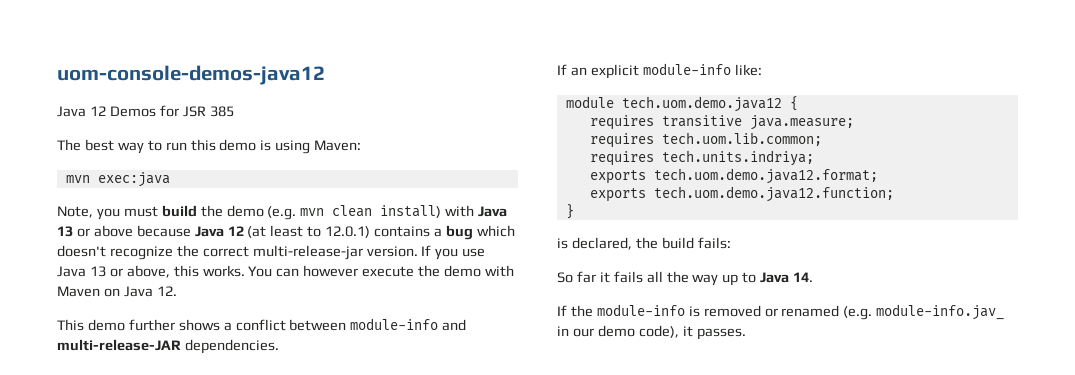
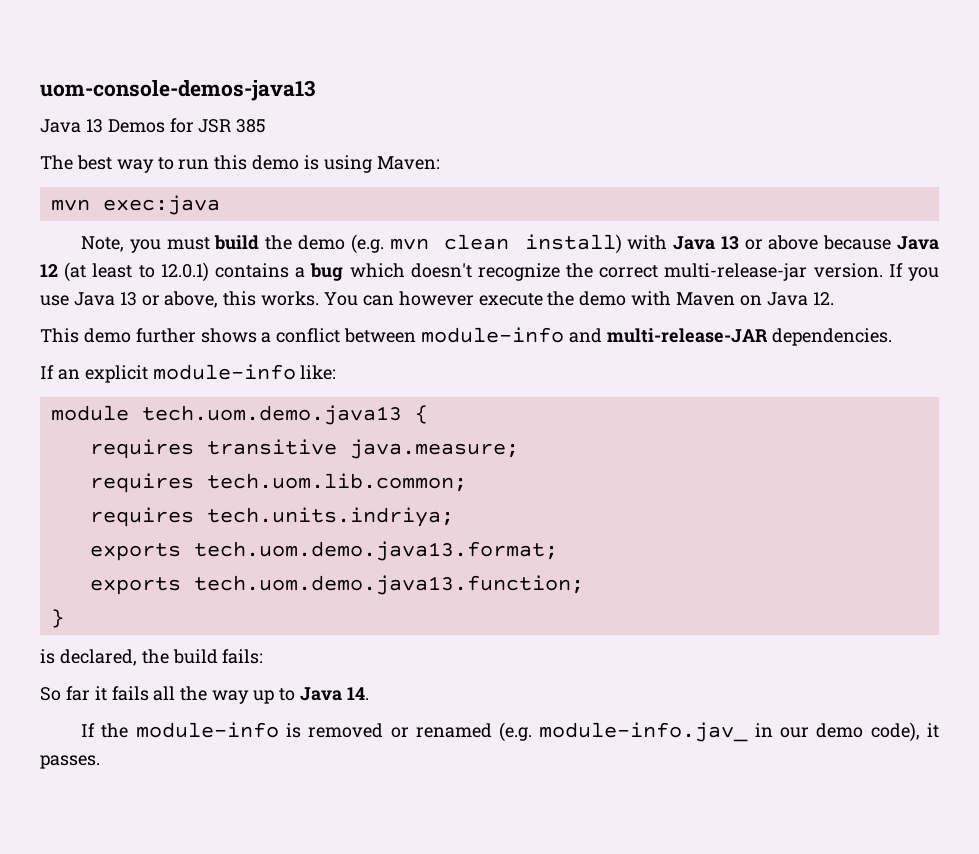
- uom-console-demos-java12
- Java 12 Demos for JSR 385
+ uom-console-demos-java13
+ Java 13 Demos for JSR 385
- module tech.uom.demo.java12 {
+ module tech.uom.demo.java13 {
- exports tech.uom.demo.java12.format;
- exports tech.uom.demo.java12.function;
+ exports tech.uom.demo.java13.format;
+ exports tech.uom.demo.java13.function;

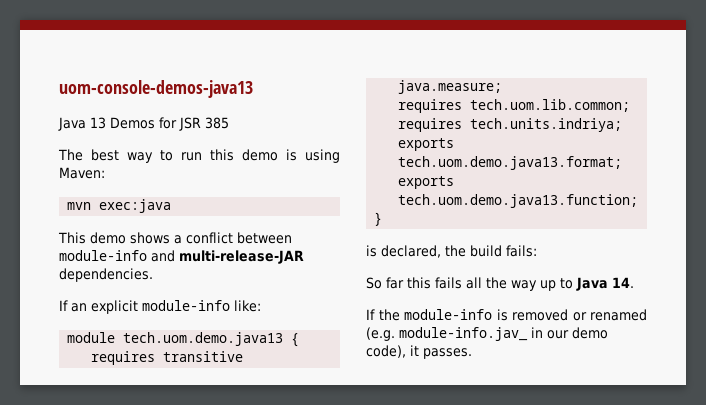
- Note, you must build the demo (e.g. mvn clean install) with Java 13 or above because Java 12 (at least to 12.0.1) contains a bug which doesn't recognize the correct multi-release-jar version. If you use Java 13 or above, this works. You can however execute the demo with Maven on Java 12.
- This demo further shows a conflict between module-info and multi-release-JAR dependencies.
+ This demo shows a conflict between module-info and multi-release-JAR dependencies.
- So far it fails all the way up to Java 14.
+ So far this fails all the way up to Java 14.

